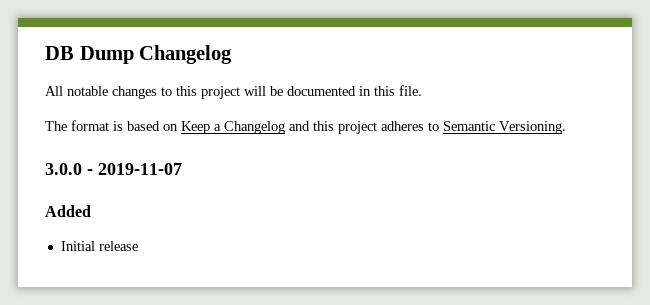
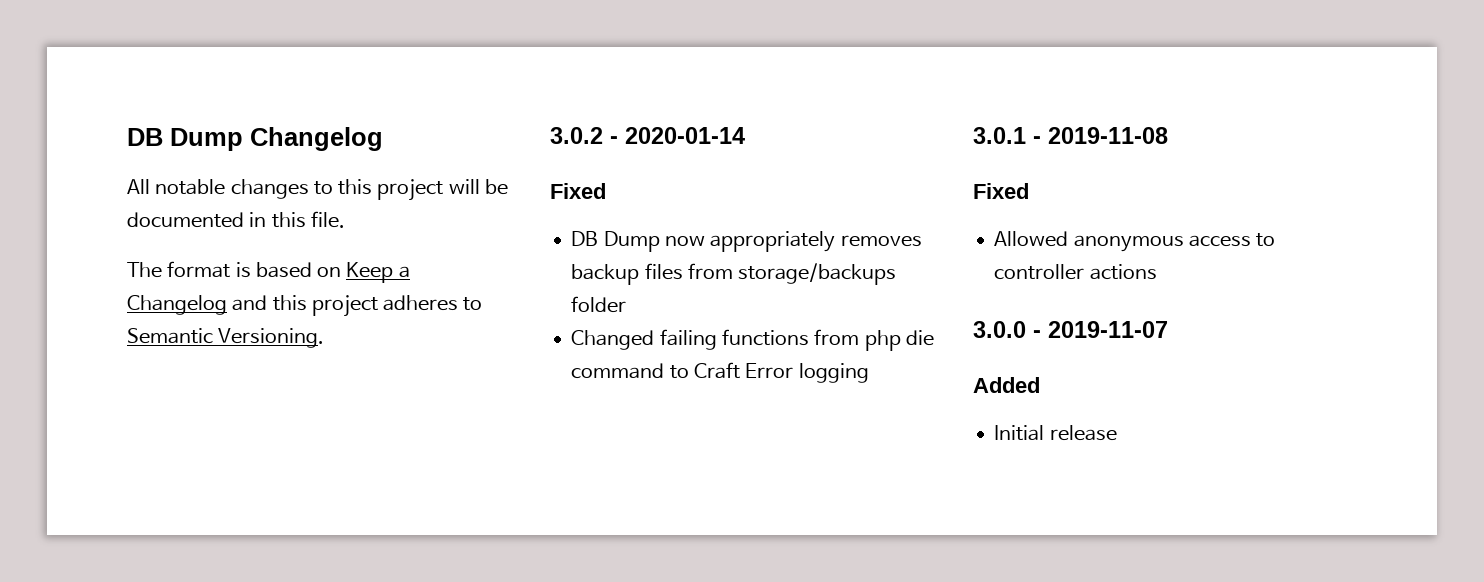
+ 3.0.2 - 2020-01-14
+ Fixed
+ DB Dump now appropriately removes backup files from storage/backups folder
+ Changed failing functions from php die command to Craft Error logging
+ 3.0.1 - 2019-11-08
+ Fixed
+ Allowed anonymous access to controller actions

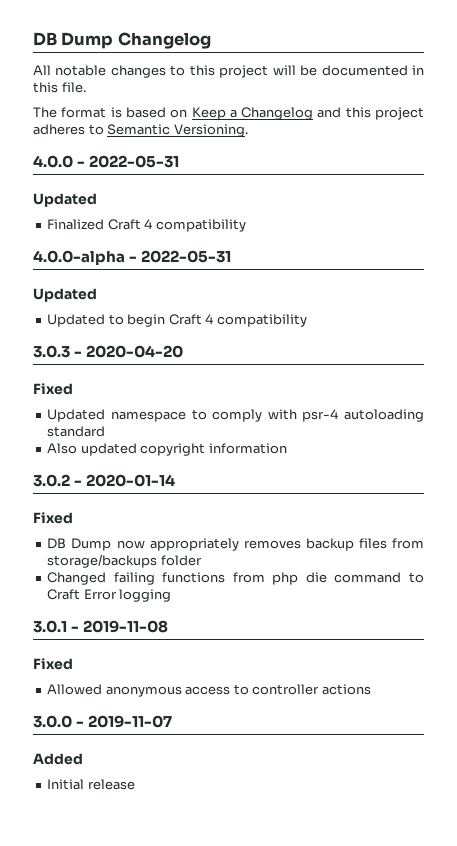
+ 4.0.0 - 2022-05-31
+ Updated
+ Finalized Craft 4 compatibility
+ 4.0.0-alpha - 2022-05-31
+ Updated
+ Updated to begin Craft 4 compatibility
+ 3.0.3 - 2020-04-20
+ Fixed
+ Updated namespace to comply with psr-4 autoloading standard
+ Also updated copyright information

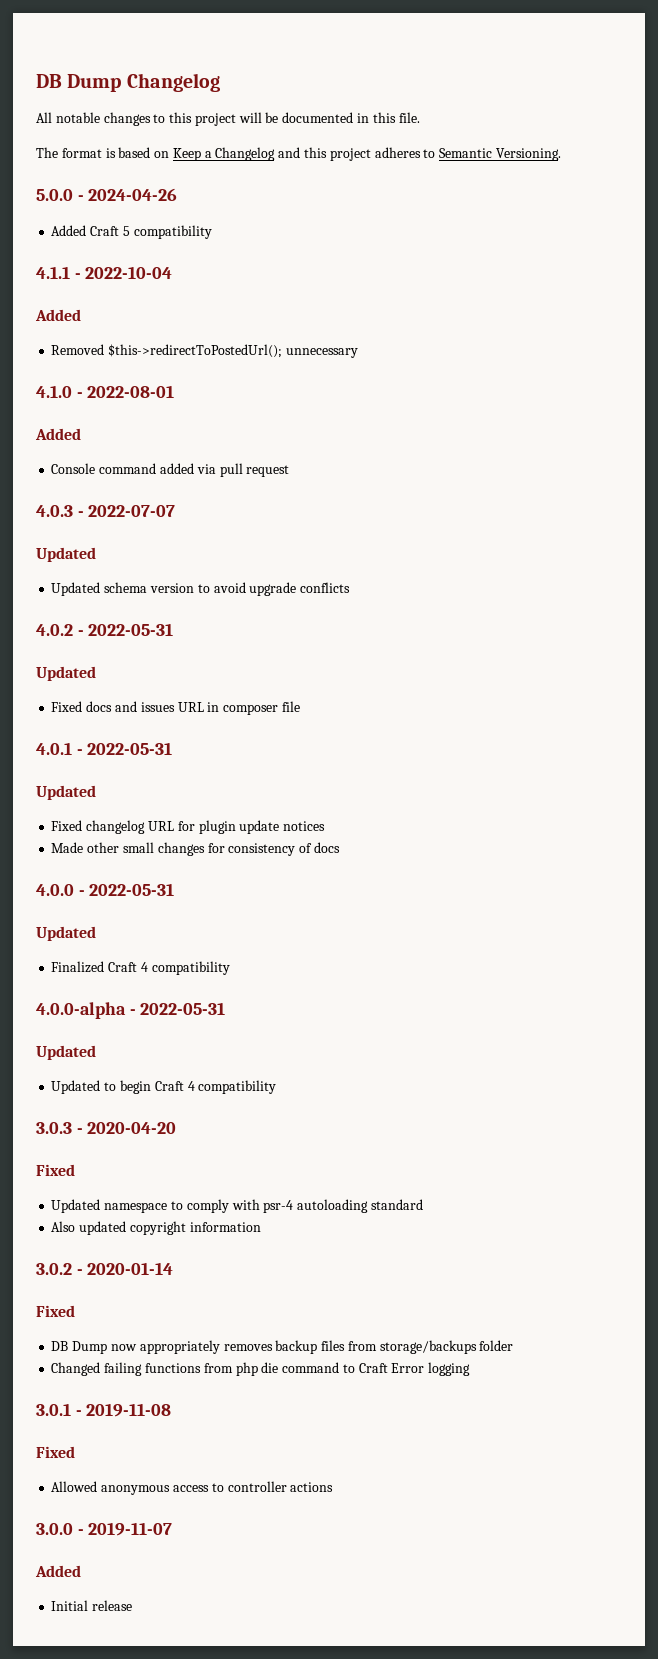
+ 5.0.0 - 2024-04-26
+ Added Craft 5 compatibility
+ 4.1.1 - 2022-10-04
+ Added
+ Removed $this->redirectToPostedUrl(); unnecessary
+ 4.1.0 - 2022-08-01
+ Added
+ Console command added via pull request
+ 4.0.3 - 2022-07-07
+ Updated
+ Updated schema version to avoid upgrade conflicts
+ 4.0.2 - 2022-05-31
+ Updated
+ Fixed docs and issues URL in composer file
+ 4.0.1 - 2022-05-31
+ Updated
+ Fixed changelog URL for plugin update notices
+ Made other small changes for consistency of docs

